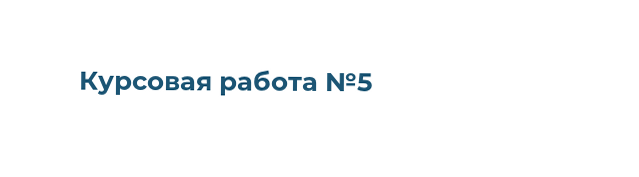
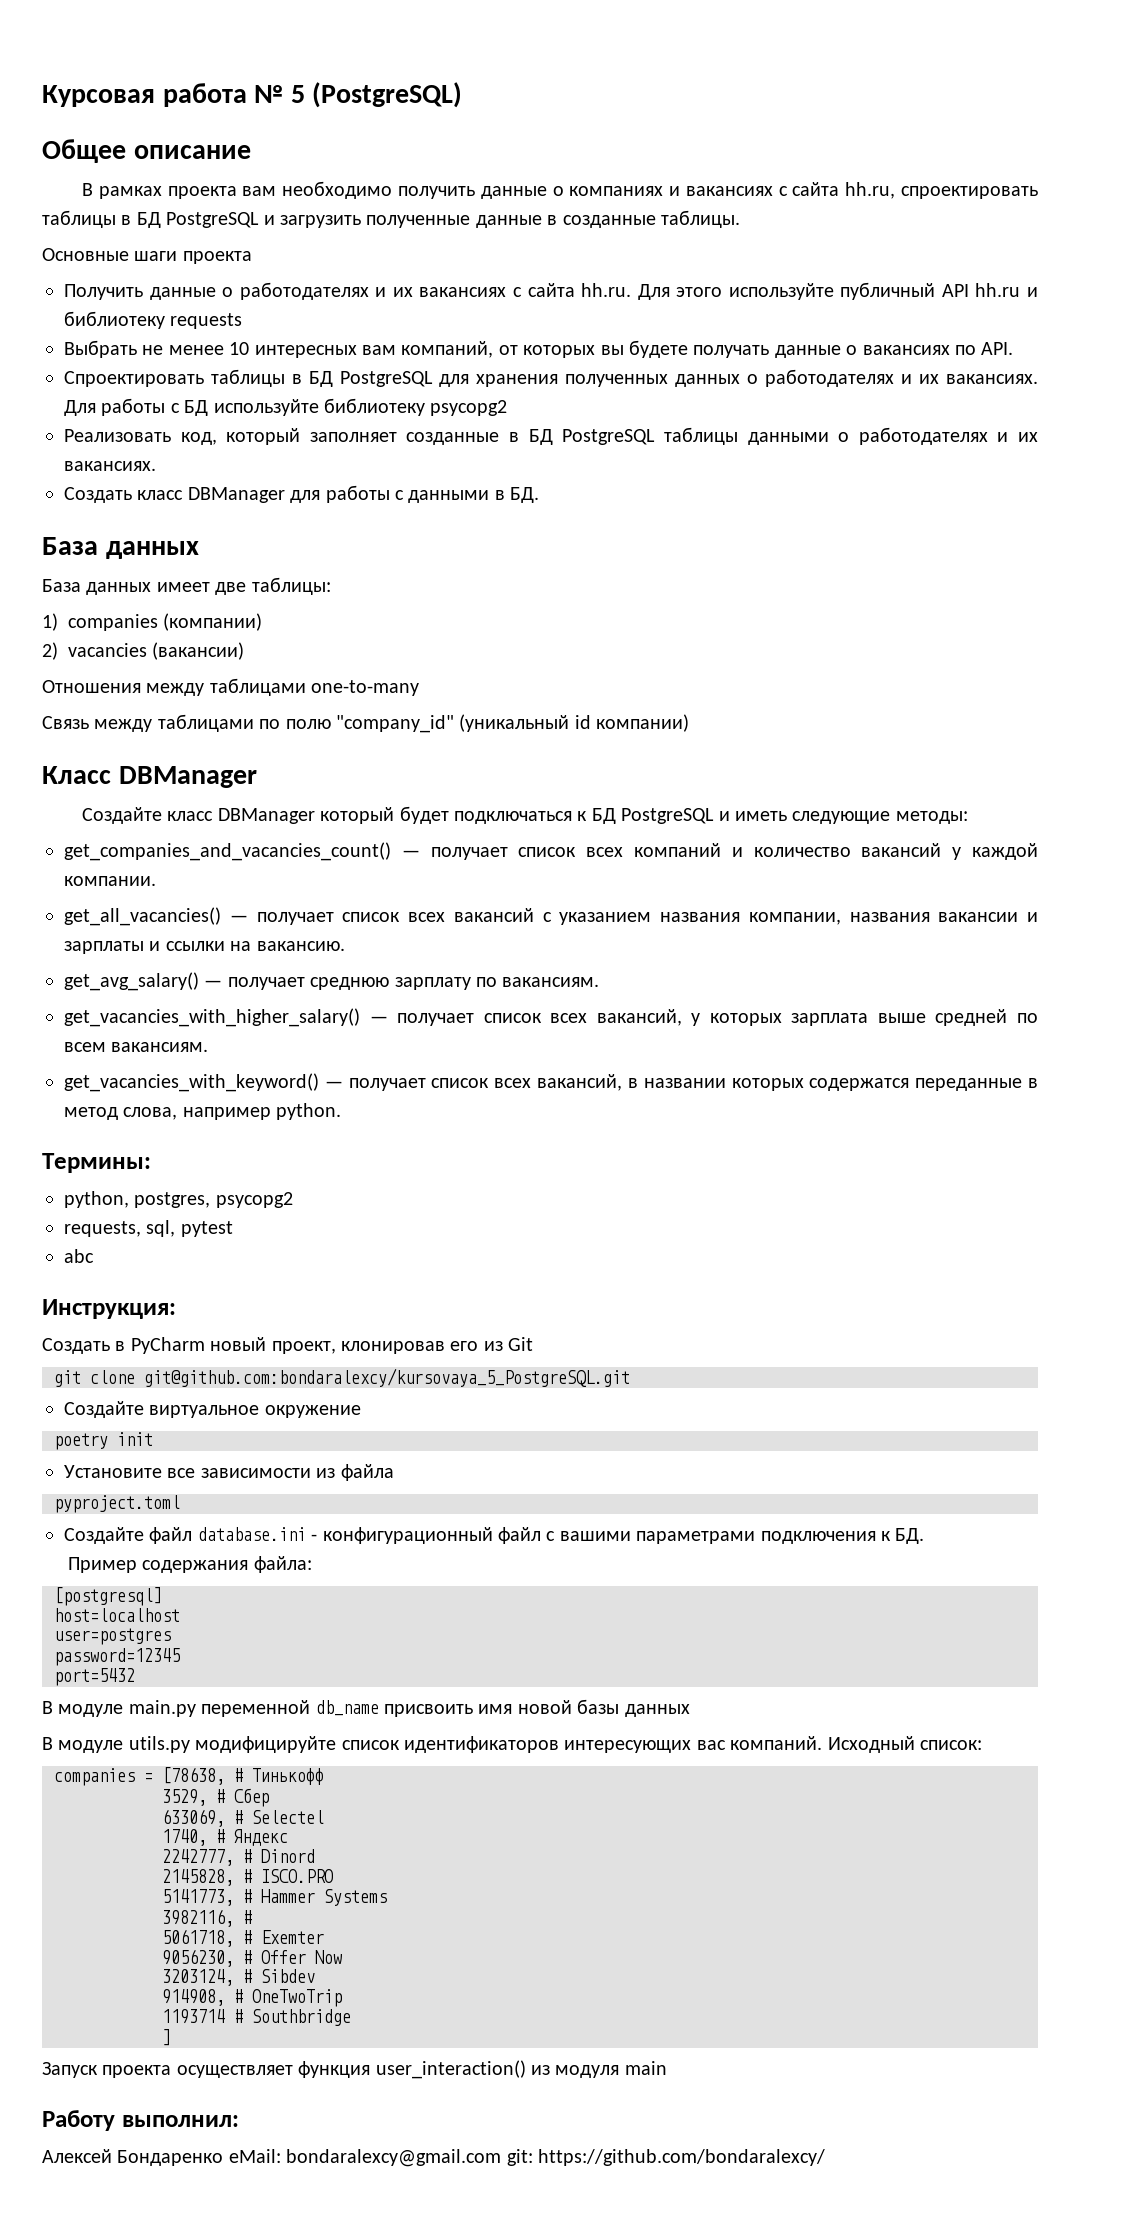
- Курсовая работа №5
+ Курсовая работа № 5 (PostgreSQL)
+ Общее описание
+ В рамках проекта вам необходимо получить данные о компаниях и вакансиях с сайта hh.ru, спроектировать таблицы в БД PostgreSQL и загрузить полученные данные в созданные таблицы.
+ Основные шаги проекта
+ Получить данные о работодателях и их вакансиях с сайта hh.ru. Для этого используйте публичный API hh.ru и библиотеку requests
+ Выбрать не менее 10 интересных вам компаний, от которых вы будете получать данные о вакансиях по API.
+ Спроектировать таблицы в БД PostgreSQL для хранения полученных данных о работодателях и их вакансиях. Для работы с БД используйте библиотеку psycopg2
+ Реализовать код, который заполняет созданные в БД PostgreSQL таблицы данными о работодателях и их вакансиях.
+ Создать класс DBManager для работы с данными в БД.
+ База данных
+ База данных имеет две таблицы:
+ 1) companies (компании)
+ 2) vacancies (вакансии)
+ Отношения между таблицами one-to-many
+ Связь между таблицами по полю "company_id" (уникальный id компании)
+ Класс DBManager
+ Создайте класс DBManager который будет подключаться к БД PostgreSQL и иметь следующие методы:
+ get_companies_and_vacancies_count() — получает список всех компаний и количество вакансий у каждой компании.
+ get_all_vacancies() — получает список всех вакансий с указанием названия компании, названия вакансии и зарплаты и ссылки на вакансию.
+ get_avg_salary() — получает среднюю зарплату по вакансиям.
+ get_vacancies_with_higher_salary() — получает список всех вакансий, у которых зарплата выше средней по всем вакансиям.
+ get_vacancies_with_keyword() — получает список всех вакансий, в названии которых содержатся переданные в метод слова, например python.
+ Термины:
+ python, postgres, psycopg2
+ requests, sql, pytest
+ abc
+ Инструкция:
+ Создать в PyCharm новый проект, клонировав его из Git
+ git clone git@github.com:bondaralexcy/kursovaya_5_PostgreSQL.git
+ Создайте виртуальное окружение
+ poetry init
+ Установите все зависимости из файла
+ pyproject.toml
+ Создайте файл database.ini - конфигурационный файл с вашими параметрами подключения к БД.
+ Пример содержания файла:
+ [postgresql]
+ host=localhost
+ user=postgres
+ password=12345
+ port=5432
+ В модуле main.py переменной db_name присвоить имя новой базы данных
+ В модуле utils.py модифицируйте список идентификаторов интересующих вас компаний. Исходный список:
+ companies = [78638, # Тинькофф
+ 3529, # Сбер
+ 633069, # Selectel
+ 1740, # Яндекс
+ 2242777, # Dinord
+ 2145828, # ISCO.PRO
+ 5141773, # Hammer Systems
+ 3982116, #
+ 5061718, # Exemter
+ 9056230, # Offer Now
+ 3203124, # Sibdev
+ 914908, # OneTwoTrip
+ 1193714 # Southbridge
+ ]
+ Запуск проекта осуществляет функция user_interaction() из модуля main
+ Работу выполнил:
+ Алексей Бондаренко eMail: bondaralexcy@gmail.com git: https://github.com/bondaralexcy/

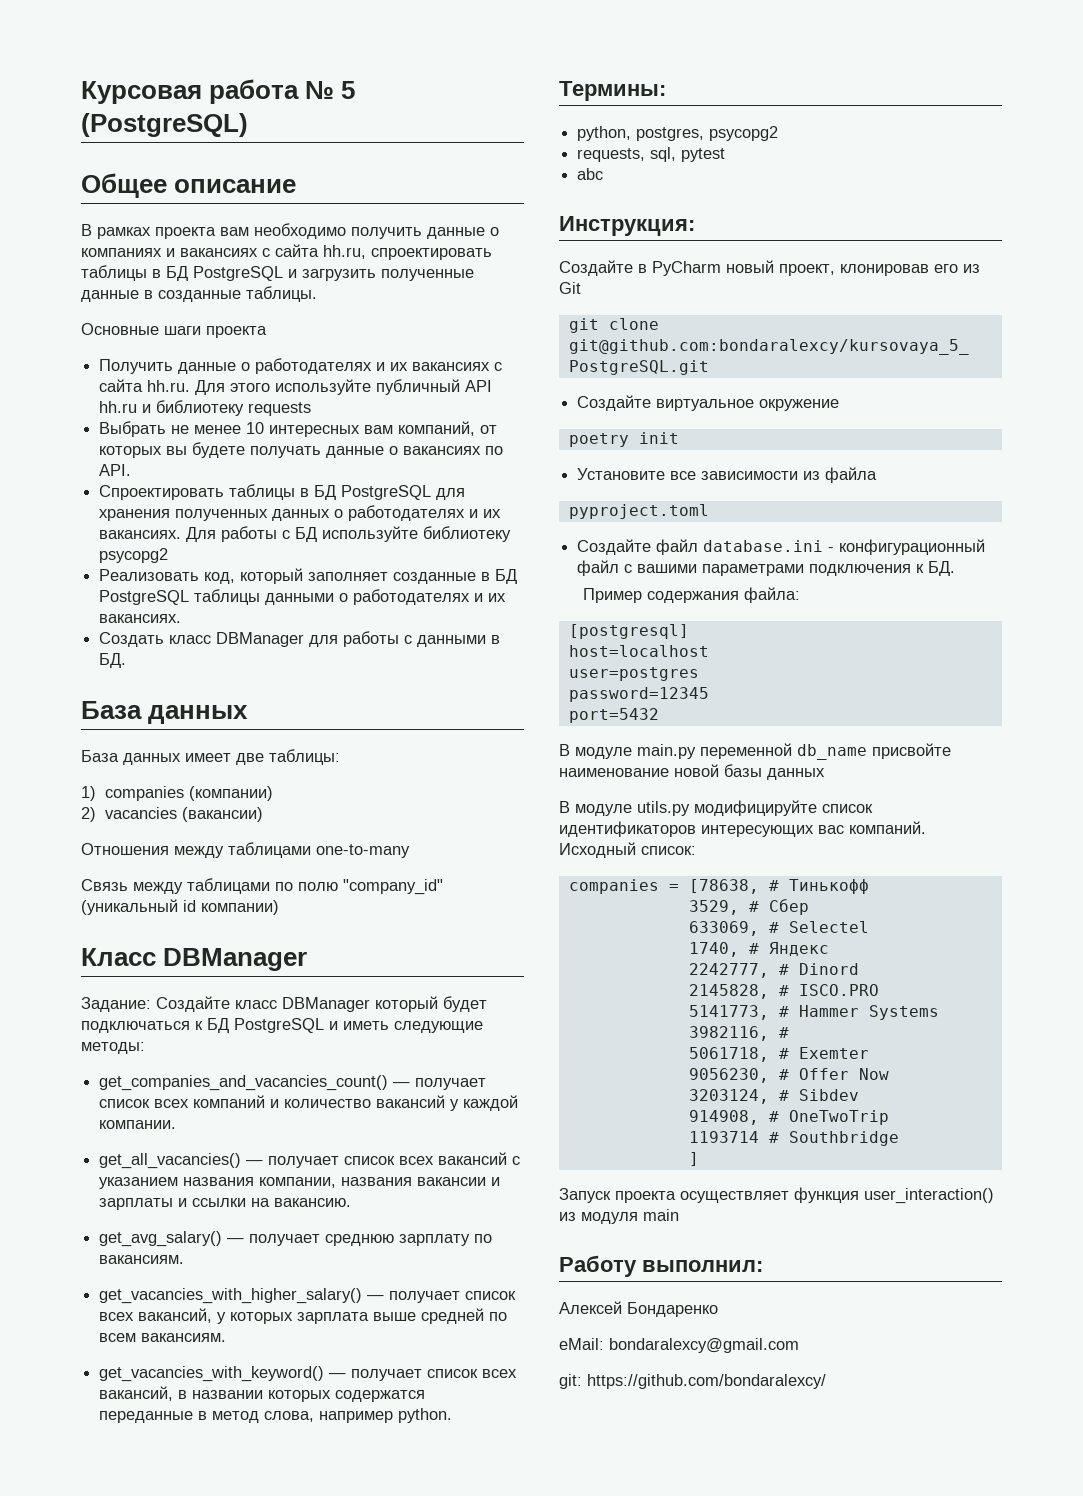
- Создайте класс DBManager который будет подключаться к БД PostgreSQL и иметь следующие методы:
+ Задание: Создайте класс DBManager который будет подключаться к БД PostgreSQL и иметь следующие методы:
- Создать в PyCharm новый проект, клонировав его из Git
+ Создайте в PyCharm новый проект, клонировав его из Git
- В модуле main.py переменной db_name присвоить имя новой базы данных
+ В модуле main.py переменной db_name присвойте наименование новой базы данных
- Алексей Бондаренко eMail: bondaralexcy@gmail.com git: https://github.com/bondaralexcy/
+ Алексей Бондаренко
+ eMail: bondaralexcy@gmail.com
+ git: https://github.com/bondaralexcy/

